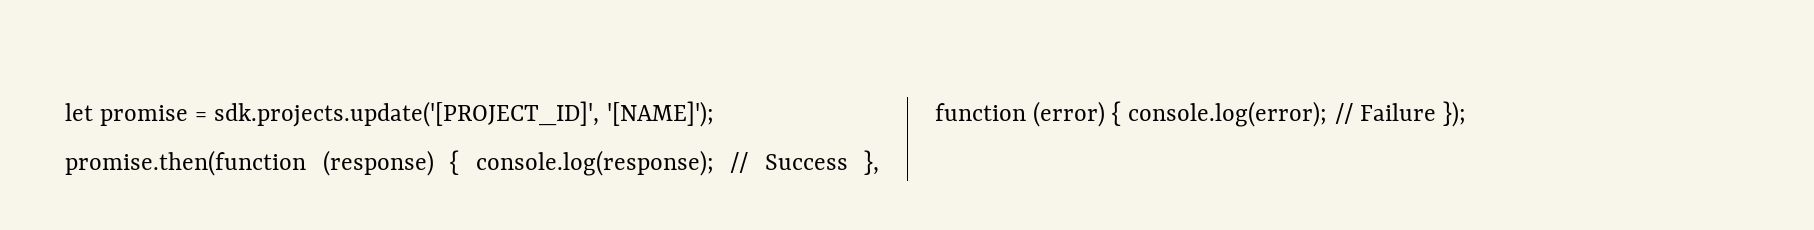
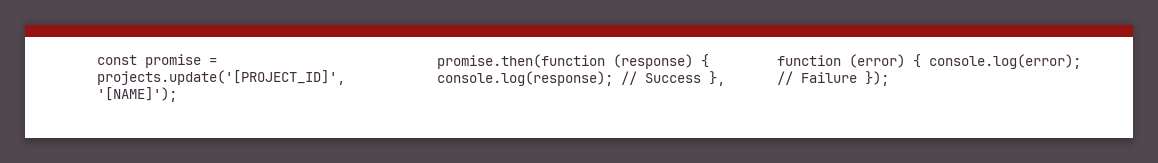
- let promise = sdk.projects.update('[PROJECT_ID]', '[NAME]');
+ const promise = projects.update('[PROJECT_ID]', '[NAME]');

